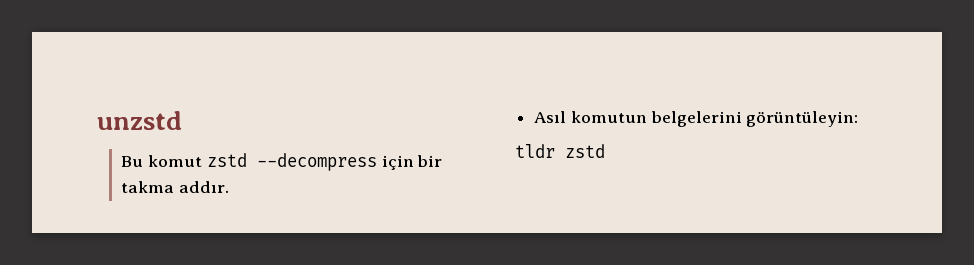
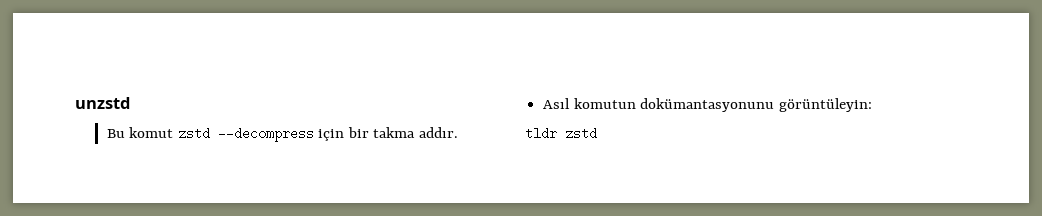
- Asıl komutun belgelerini görüntüleyin:
+ Asıl komutun dokümantasyonunu görüntüleyin:

